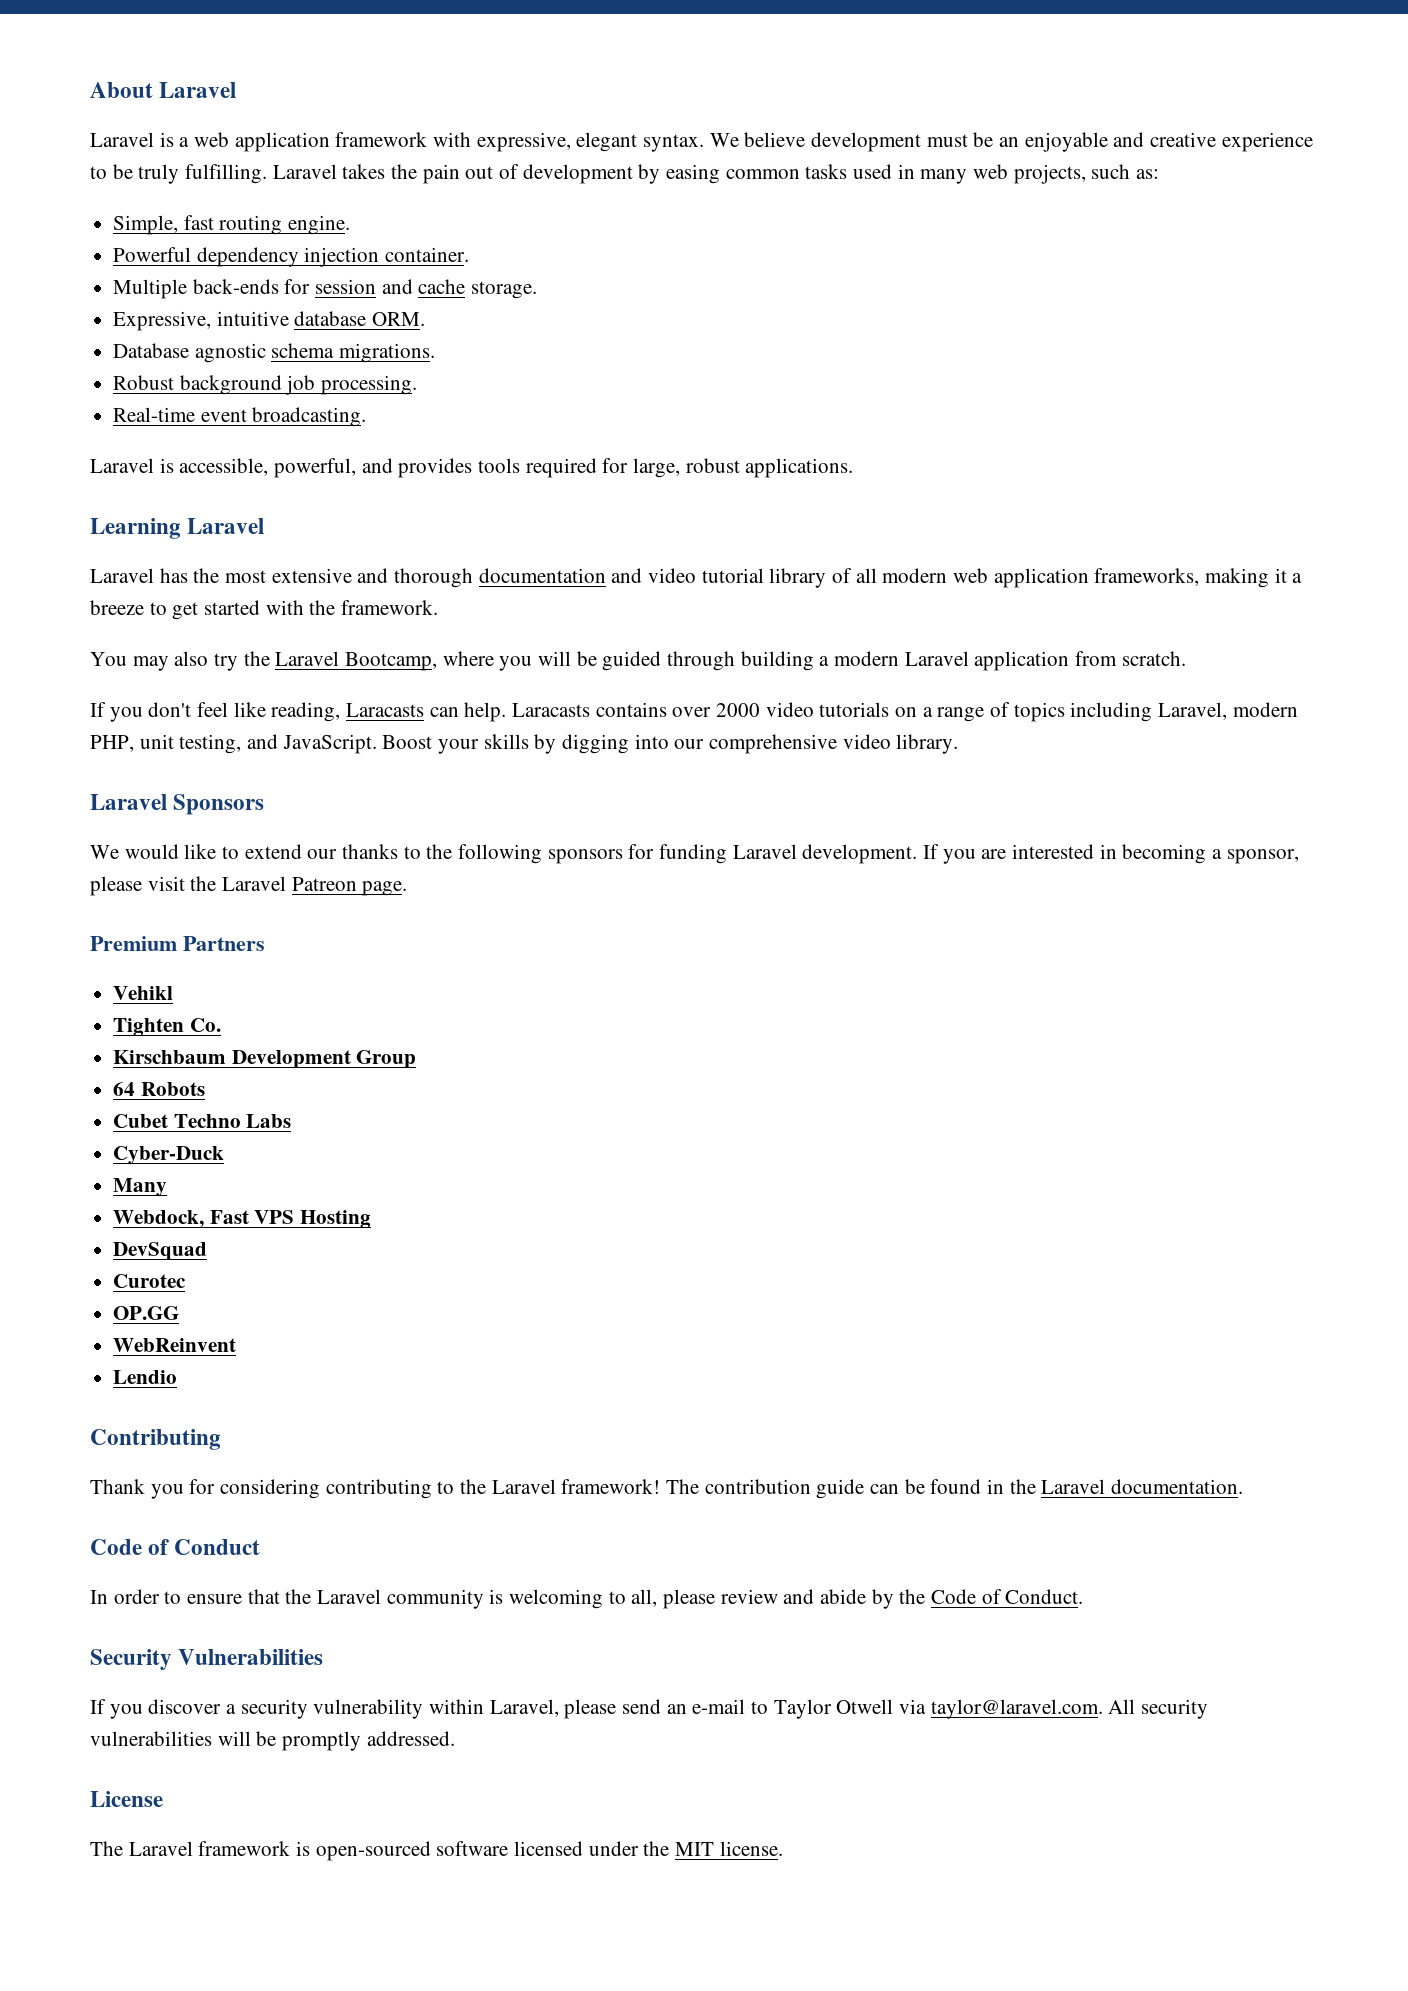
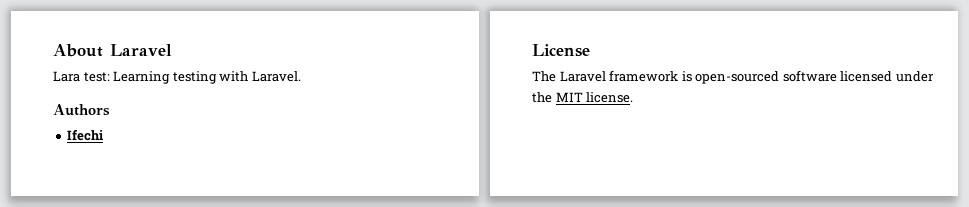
- Laravel is a web application framework with expressive, elegant syntax. We believe development must be an enjoyable and creative experience to be truly fulfilling. Laravel takes the pain out of development by easing common tasks used in many web projects, such as:
- Simple, fast routing engine.
- Powerful dependency injection container.
- Multiple back-ends for session and cache storage.
- Expressive, intuitive database ORM.
- Database agnostic schema migrations.
- Robust background job processing.
- Real-time event broadcasting.
- Laravel is accessible, powerful, and provides tools required for large, robust applications.
- Learning Laravel
- Laravel has the most extensive and thorough documentation and video tutorial library of all modern web application frameworks, making it a breeze to get started with the framework.
- You may also try the Laravel Bootcamp, where you will be guided through building a modern Laravel application from scratch.
- If you don't feel like reading, Laracasts can help. Laracasts contains over 2000 video tutorials on a range of topics including Laravel, modern PHP, unit testing, and JavaScript. Boost your skills by digging into our comprehensive video library.
- Laravel Sponsors
- We would like to extend our thanks to the following sponsors for funding Laravel development. If you are interested in becoming a sponsor, please visit the Laravel Patreon page.
- Premium Partners
- Vehikl
- Tighten Co.
- Kirschbaum Development Group
- 64 Robots
- Cubet Techno Labs
- Cyber-Duck
- Many
- Webdock, Fast VPS Hosting
- DevSquad
- Curotec
- OP.GG
- WebReinvent
- Lendio
- Contributing
- Thank you for considering contributing to the Laravel framework! The contribution guide can be found in the Laravel documentation.
- Code of Conduct
- In order to ensure that the Laravel community is welcoming to all, please review and abide by the Code of Conduct.
- Security Vulnerabilities
- If you discover a security vulnerability within Laravel, please send an e-mail to Taylor Otwell via taylor@laravel.com. All security vulnerabilities will be promptly addressed.
+ Lara test: Learning testing with Laravel.
+ Authors
+ Ifechi

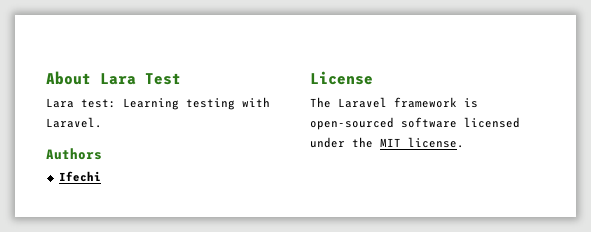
- About Laravel
+ About Lara Test

